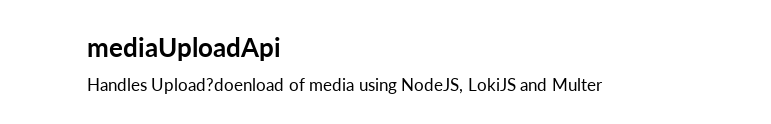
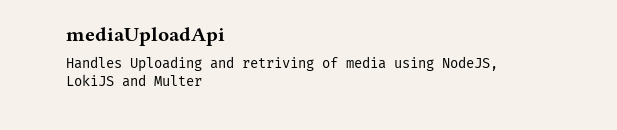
- Handles Upload?doenload of media using NodeJS, LokiJS and Multer
+ Handles Uploading and retriving of media using NodeJS, LokiJS and Multer

